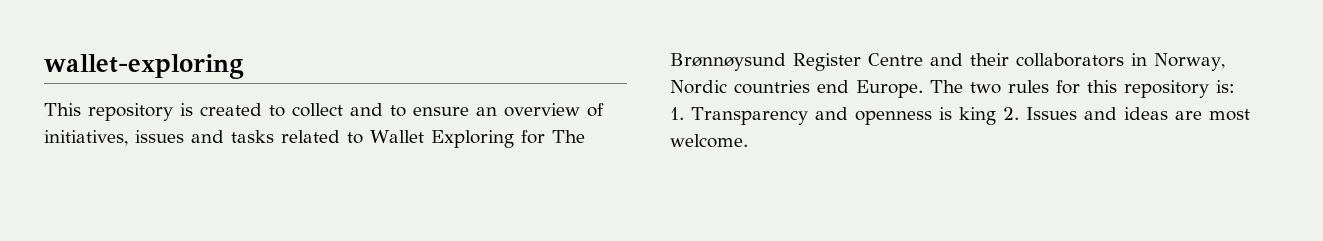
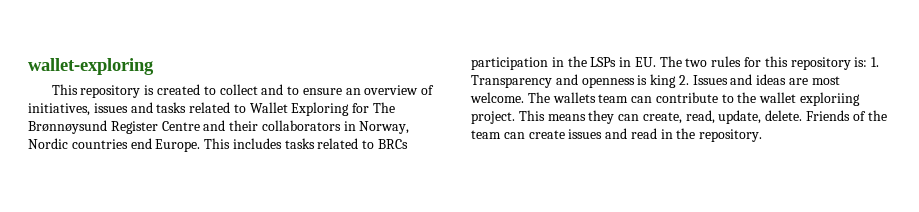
- The two rules for this repository is: 1. Transparency and openness is king 2. Issues and ideas are most welcome.
+ This includes tasks related to BRCs participation in the LSPs in EU. The two rules for this repository is: 1. Transparency and openness is king 2. Issues and ideas are most welcome.
+ The wallets team can contribute to the wallet exploriing project. This means they can create, read, update, delete. Friends of the team can create issues and read in the repository.

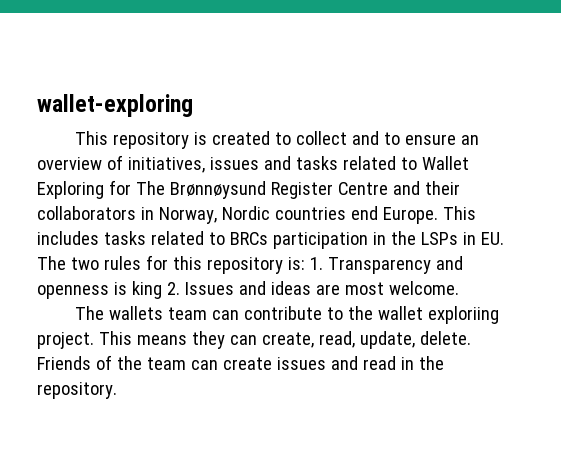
- This includes tasks related to BRCs participation in the LSPs in EU. The two rules for this repository is: 1. Transparency and openness is king 2. Issues and ideas are most welcome. The wallets team can contribute to the wallet exploriing project.
+ This includes tasks related to BRCs participation in the LSPs in EU. The two rules for this repository is: 1. Transparency and openness is king 2. Issues and ideas are most welcome.
+ The wallets team can contribute to the wallet exploriing project.

